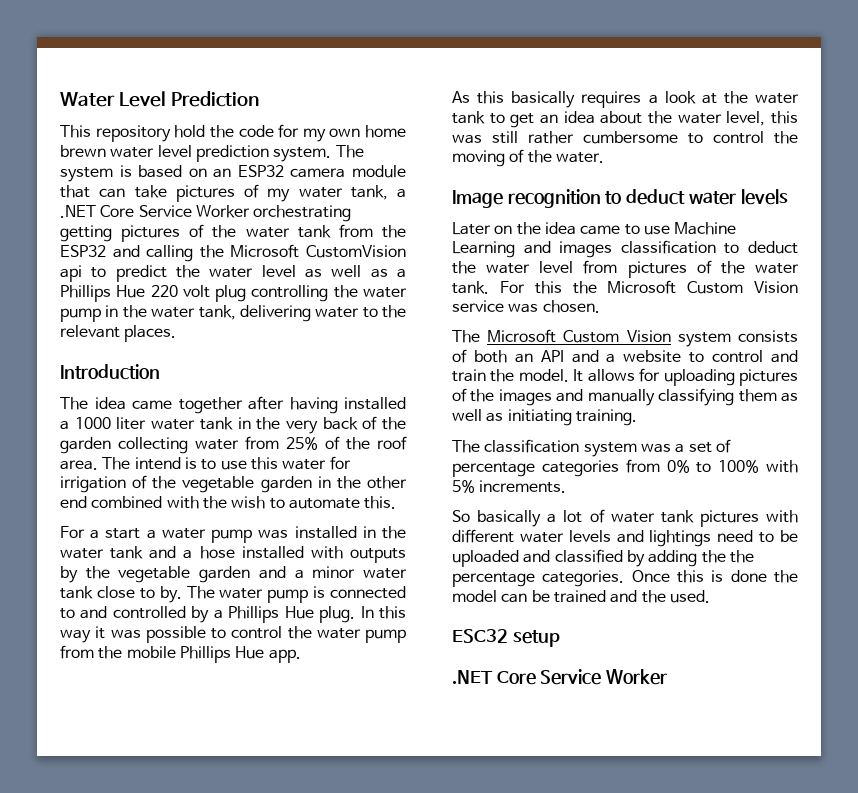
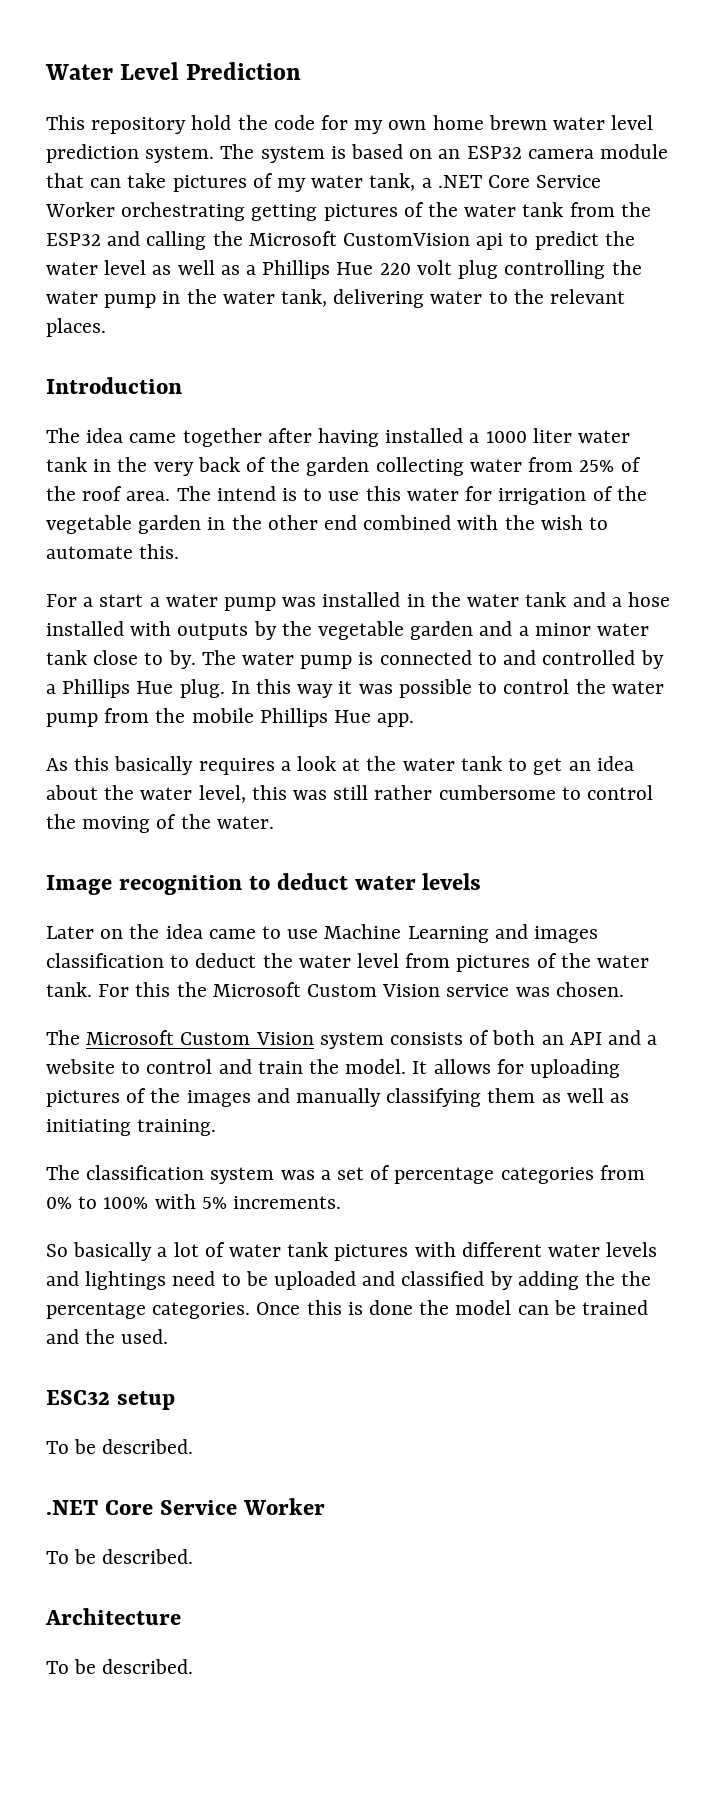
  ESC32 setup
+ To be described.
  .NET Core Service Worker
+ To be described.
+ Architecture
+ To be described.

